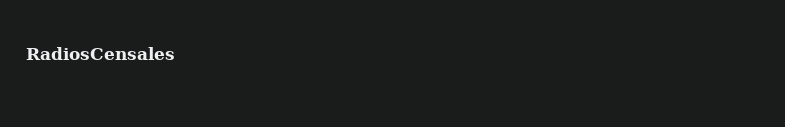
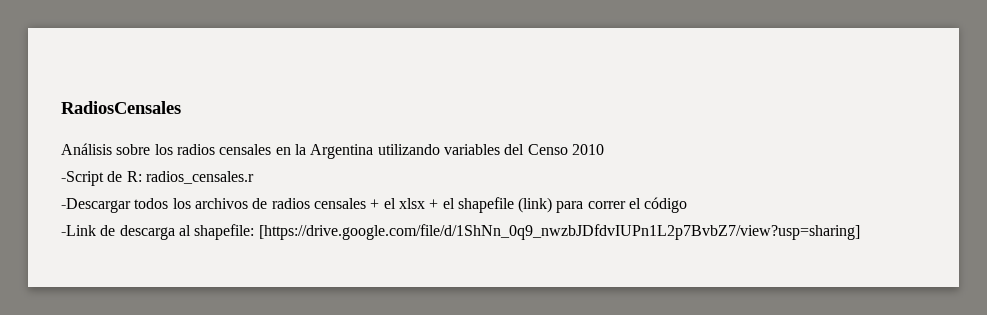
+ Análisis sobre los radios censales en la Argentina utilizando variables del Censo 2010
+ -Script de R: radios_censales.r
+ -Descargar todos los archivos de radios censales + el xlsx + el shapefile (link) para correr el código
+ -Link de descarga al shapefile: [https://drive.google.com/file/d/1ShNn_0q9_nwzbJDfdvIUPn1L2p7BvbZ7/view?usp=sharing]

